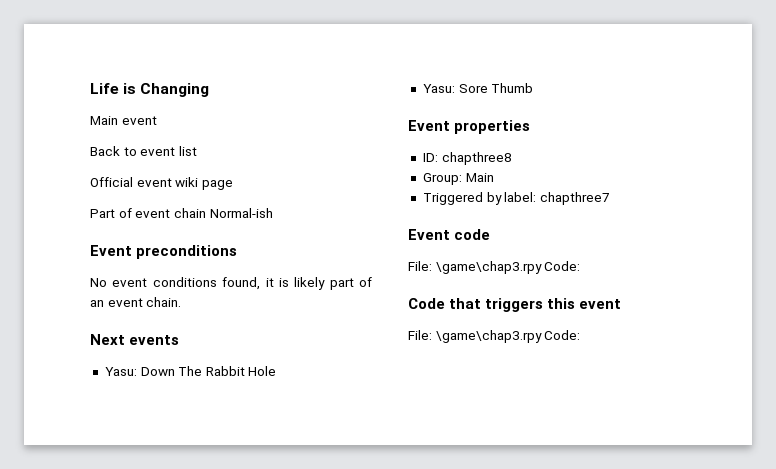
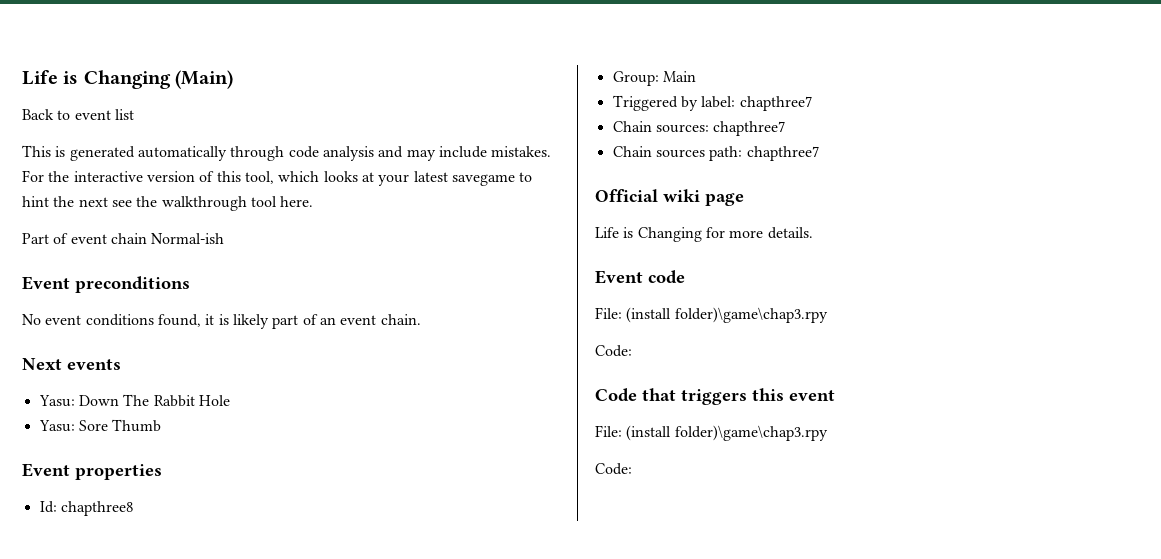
- Life is Changing
- Main event
+ Life is Changing (Main)
- Official event wiki page
+ This is generated automatically through code analysis and may include mistakes. For the interactive version of this tool, which looks at your latest savegame to hint the next see the walkthrough tool here.
- ID: chapthree8
+ Id: chapthree8
+ Chain sources: chapthree7
+ Chain sources path: chapthree7
+ Official wiki page
+ Life is Changing for more details.
  Event code
- File: \game\chap3.rpy Code:
+ File: (install folder)\game\chap3.rpy
+ Code:
  Code that triggers this event
- File: \game\chap3.rpy Code:
+ File: (install folder)\game\chap3.rpy
+ Code:

